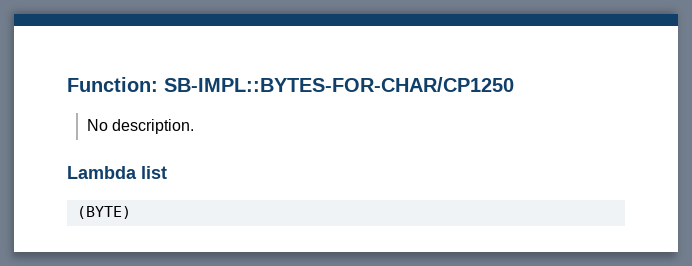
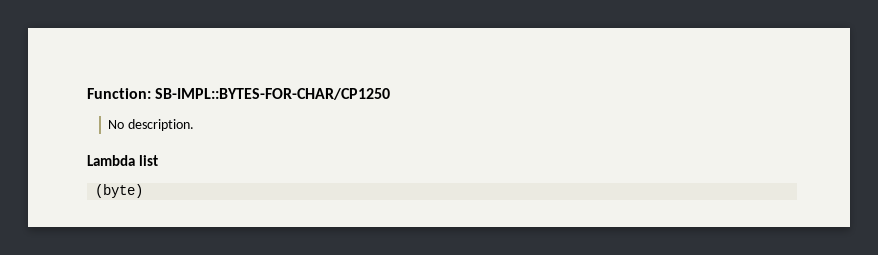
- (BYTE)
+ (byte)

